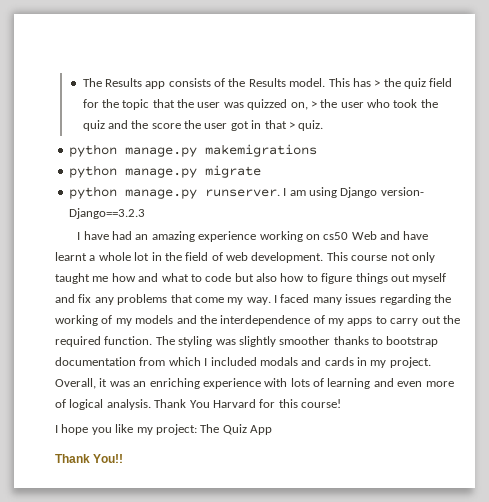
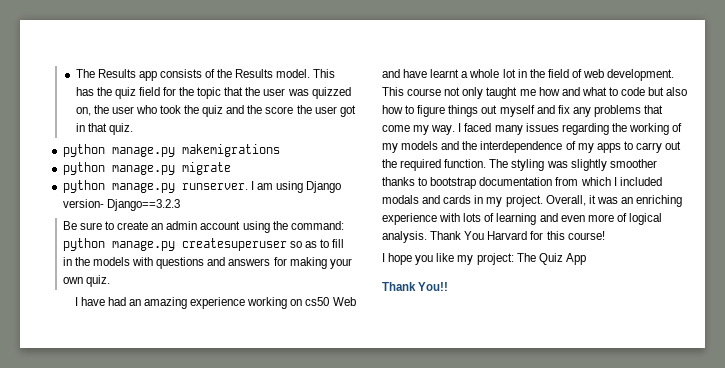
- This has > the quiz field for the topic that the user was quizzed on, > the user who took the quiz and the score the user got in that > quiz.
+ This has the quiz field for the topic that the user was quizzed on, the user who took the quiz and the score the user got in that quiz.
+ Be sure to create an admin account using the command: python manage.py createsuperuser so as to fill in the models with questions and answers for making your own quiz.

